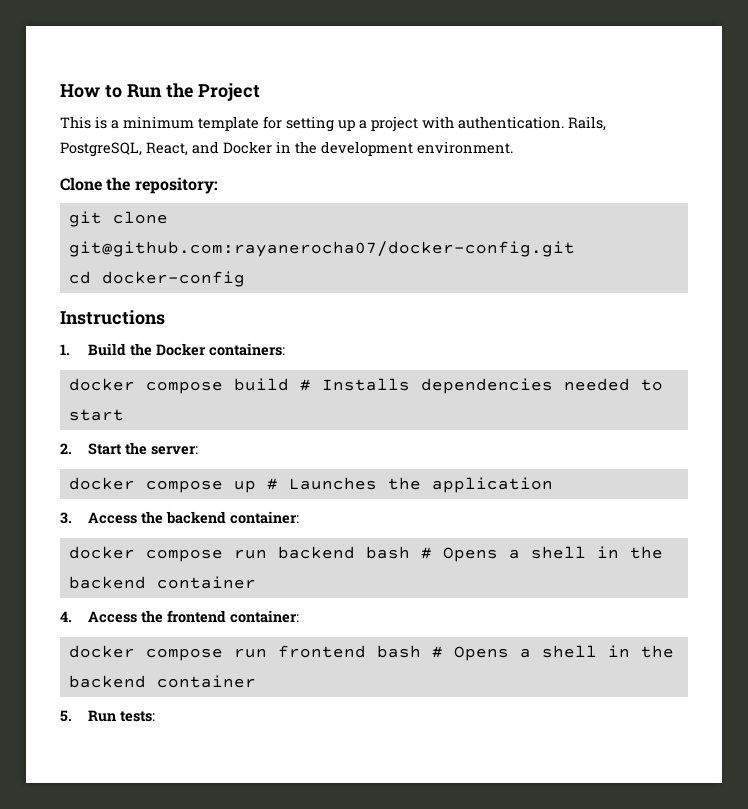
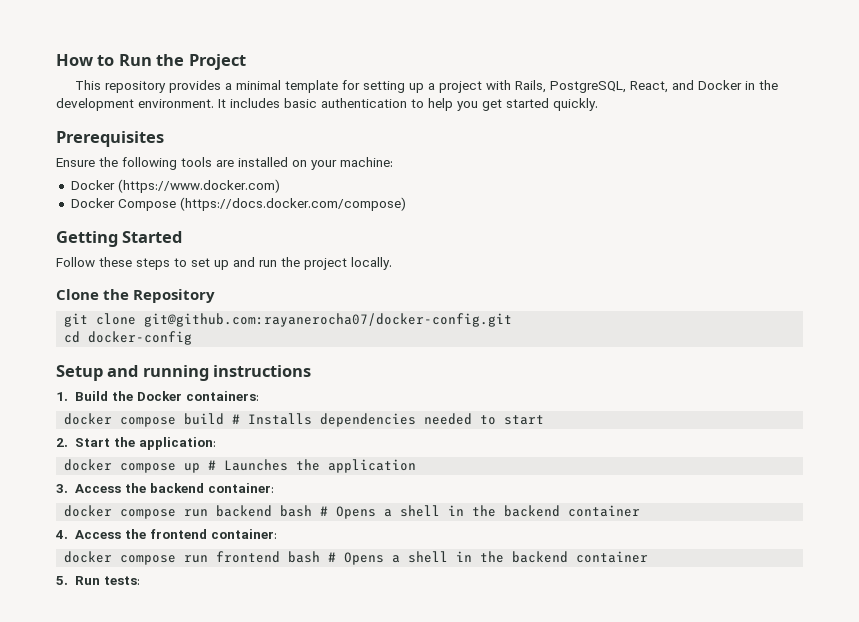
- This is a minimum template for setting up a project with authentication. Rails, PostgreSQL, React, and Docker in the development environment.
+ This repository provides a minimal template for setting up a project with Rails, PostgreSQL, React, and Docker in the development environment. It includes basic authentication to help you get started quickly.
+ Prerequisites
+ Ensure the following tools are installed on your machine:
+ Docker (https://www.docker.com)
+ Docker Compose (https://docs.docker.com/compose)
+ Getting Started
+ Follow these steps to set up and run the project locally.
- Clone the repository:
+ Clone the Repository
- Instructions
+ Setup and running instructions
- 2. Start the server:
+ 2. Start the application:

